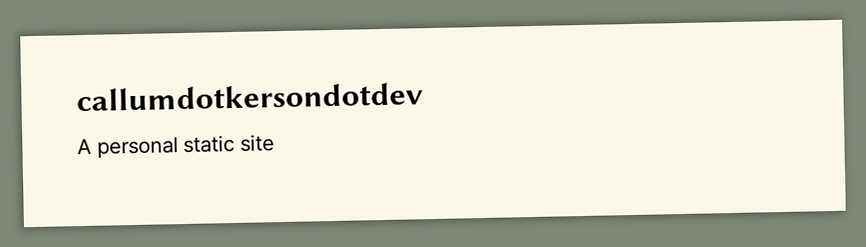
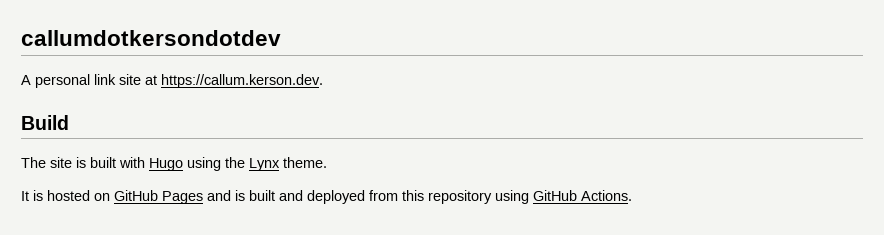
- A personal static site
+ A personal link site at https://callum.kerson.dev.
+ Build
+ The site is built with Hugo using the Lynx theme.
+ It is hosted on GitHub Pages and is built and deployed from this repository using GitHub Actions.

